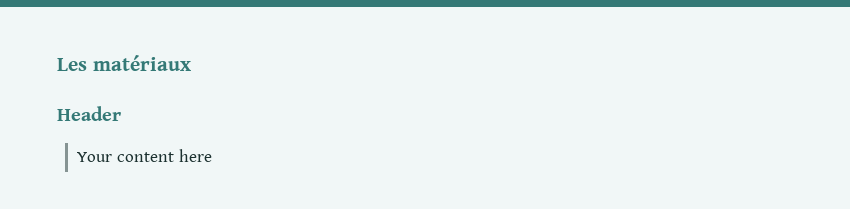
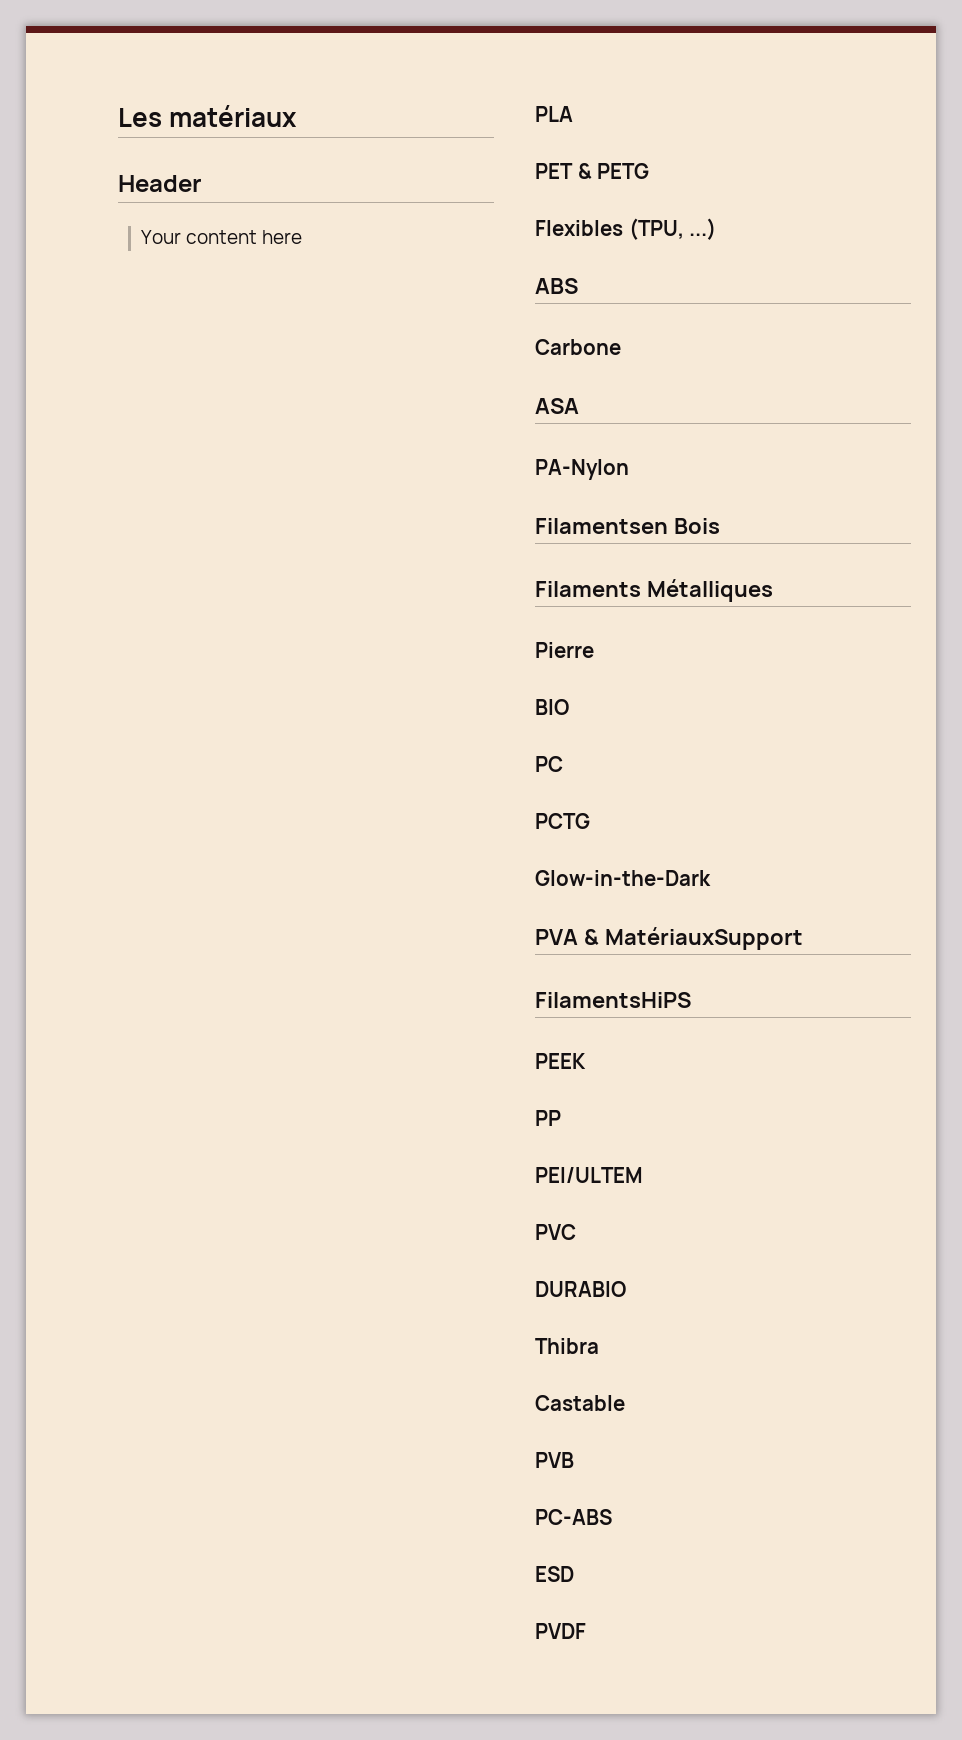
+ PLA
+ PET & PETG
+ Flexibles (TPU, ...)
+ ABS
+ Carbone
+ ASA
+ PA-Nylon
+ Filamentsen Bois
+ Filaments Métalliques
+ Pierre
+ BIO
+ PC
+ PCTG
+ Glow-in-the-Dark
+ PVA & MatériauxSupport
+ FilamentsHiPS
+ PEEK
+ PP
+ PEI/ULTEM
+ PVC
+ DURABIO
+ Thibra
+ Castable
+ PVB
+ PC-ABS
+ ESD
+ PVDF

